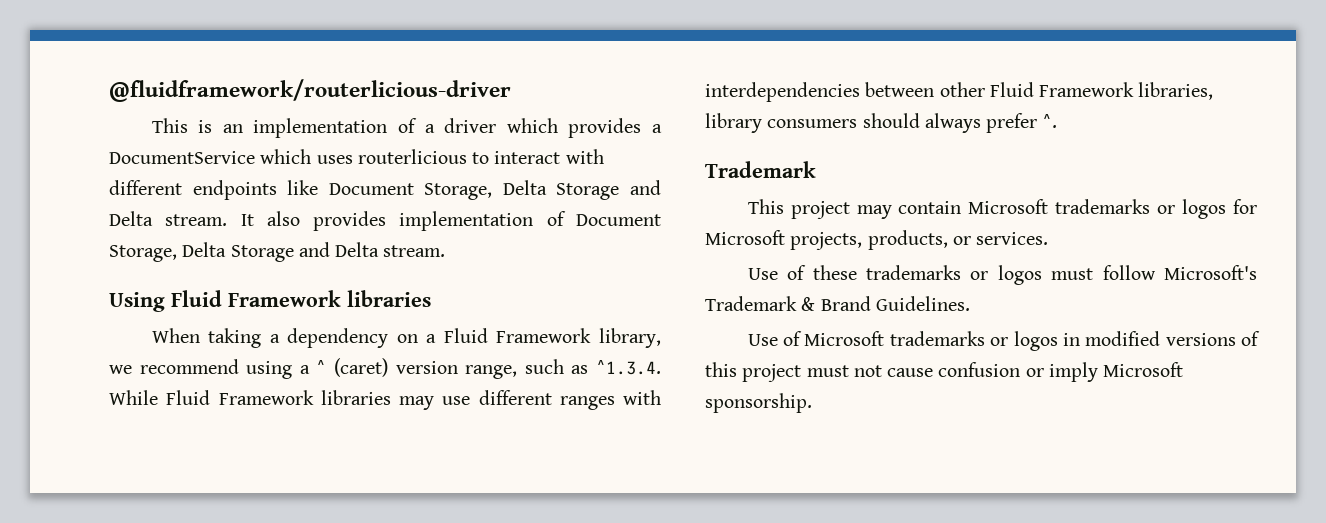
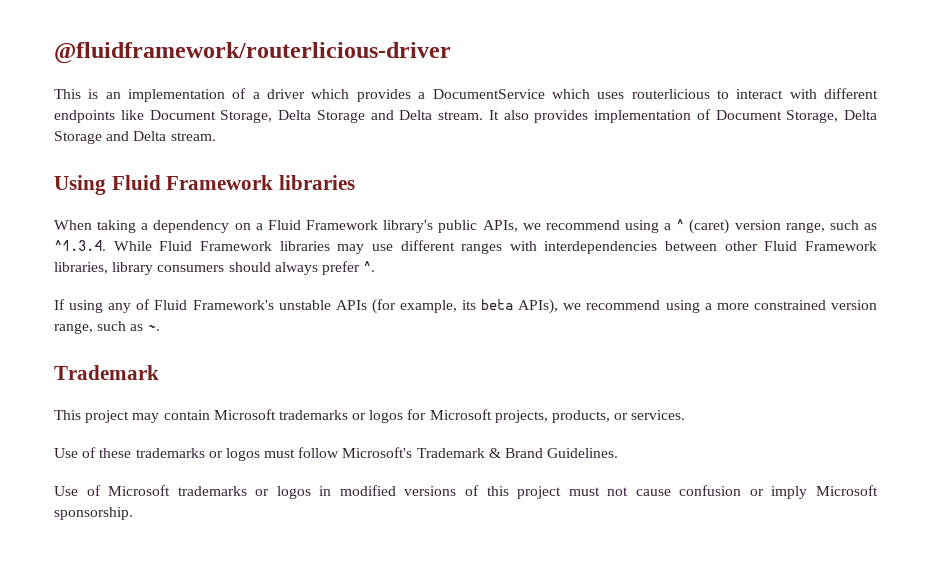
- When taking a dependency on a Fluid Framework library, we recommend using a ^ (caret) version range, such as ^1.3.4. While Fluid Framework libraries may use different ranges with interdependencies between other Fluid Framework libraries, library consumers should always prefer ^.
+ When taking a dependency on a Fluid Framework library's public APIs, we recommend using a ^ (caret) version range, such as ^1.3.4. While Fluid Framework libraries may use different ranges with interdependencies between other Fluid Framework libraries, library consumers should always prefer ^.
+ If using any of Fluid Framework's unstable APIs (for example, its beta APIs), we recommend using a more constrained version range, such as ~.

